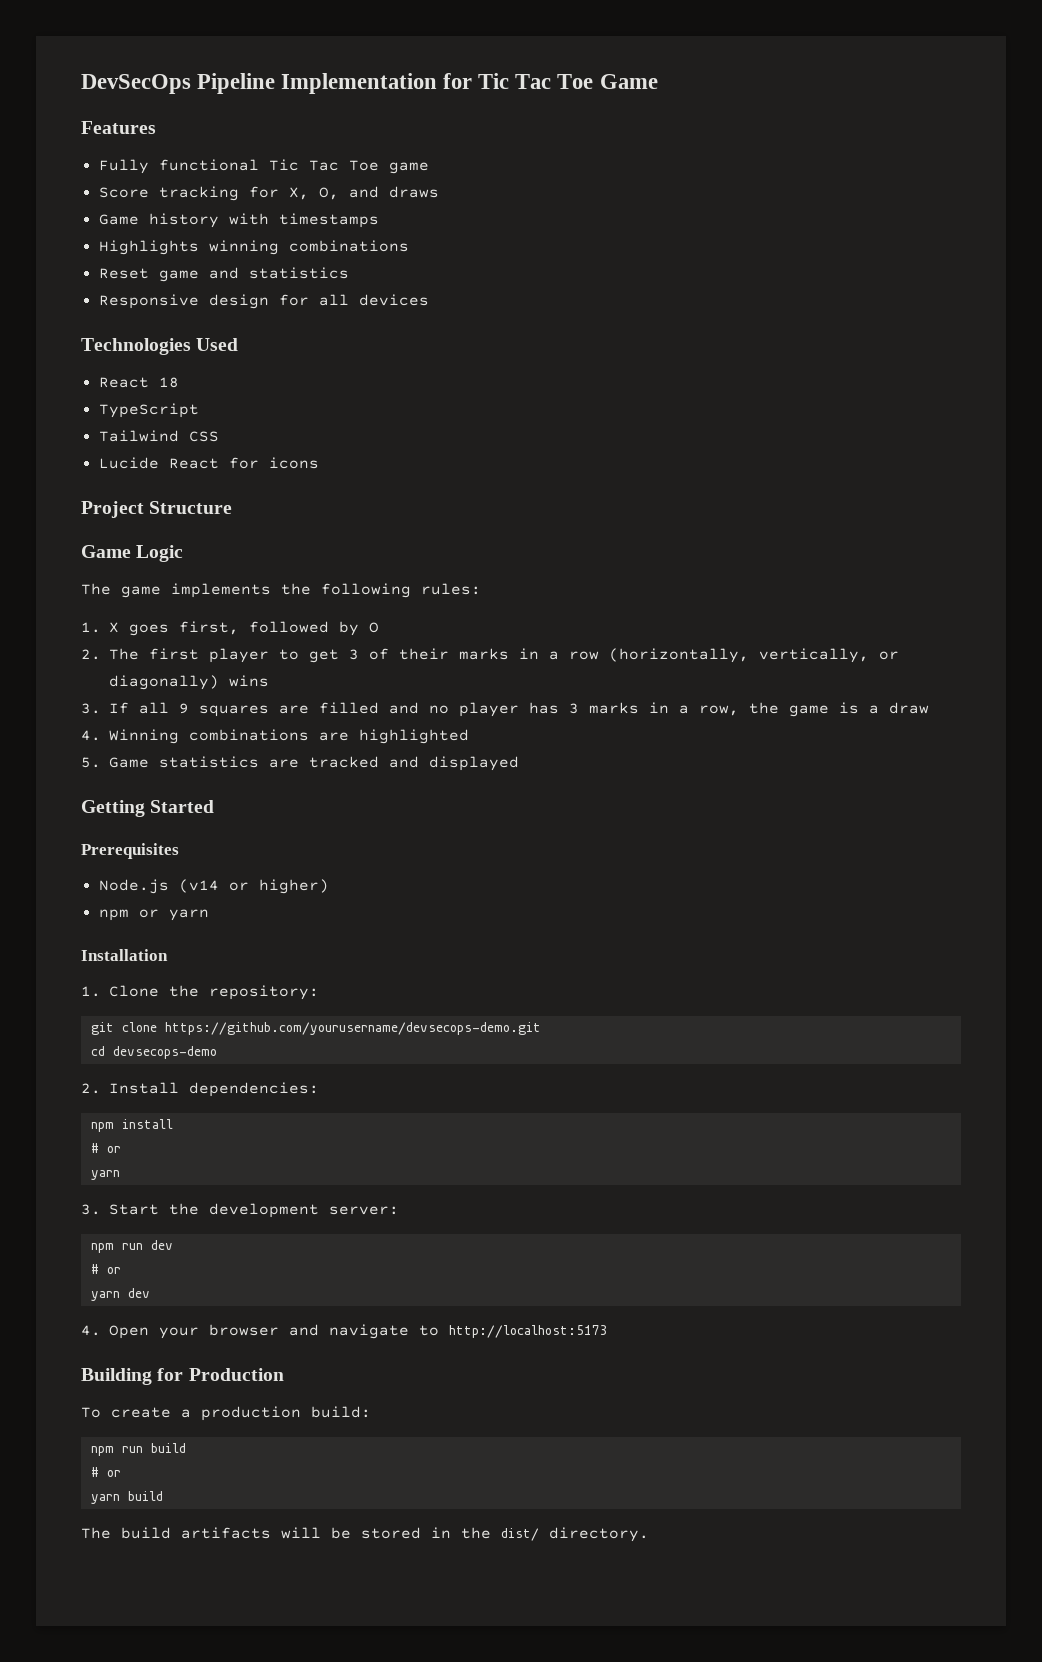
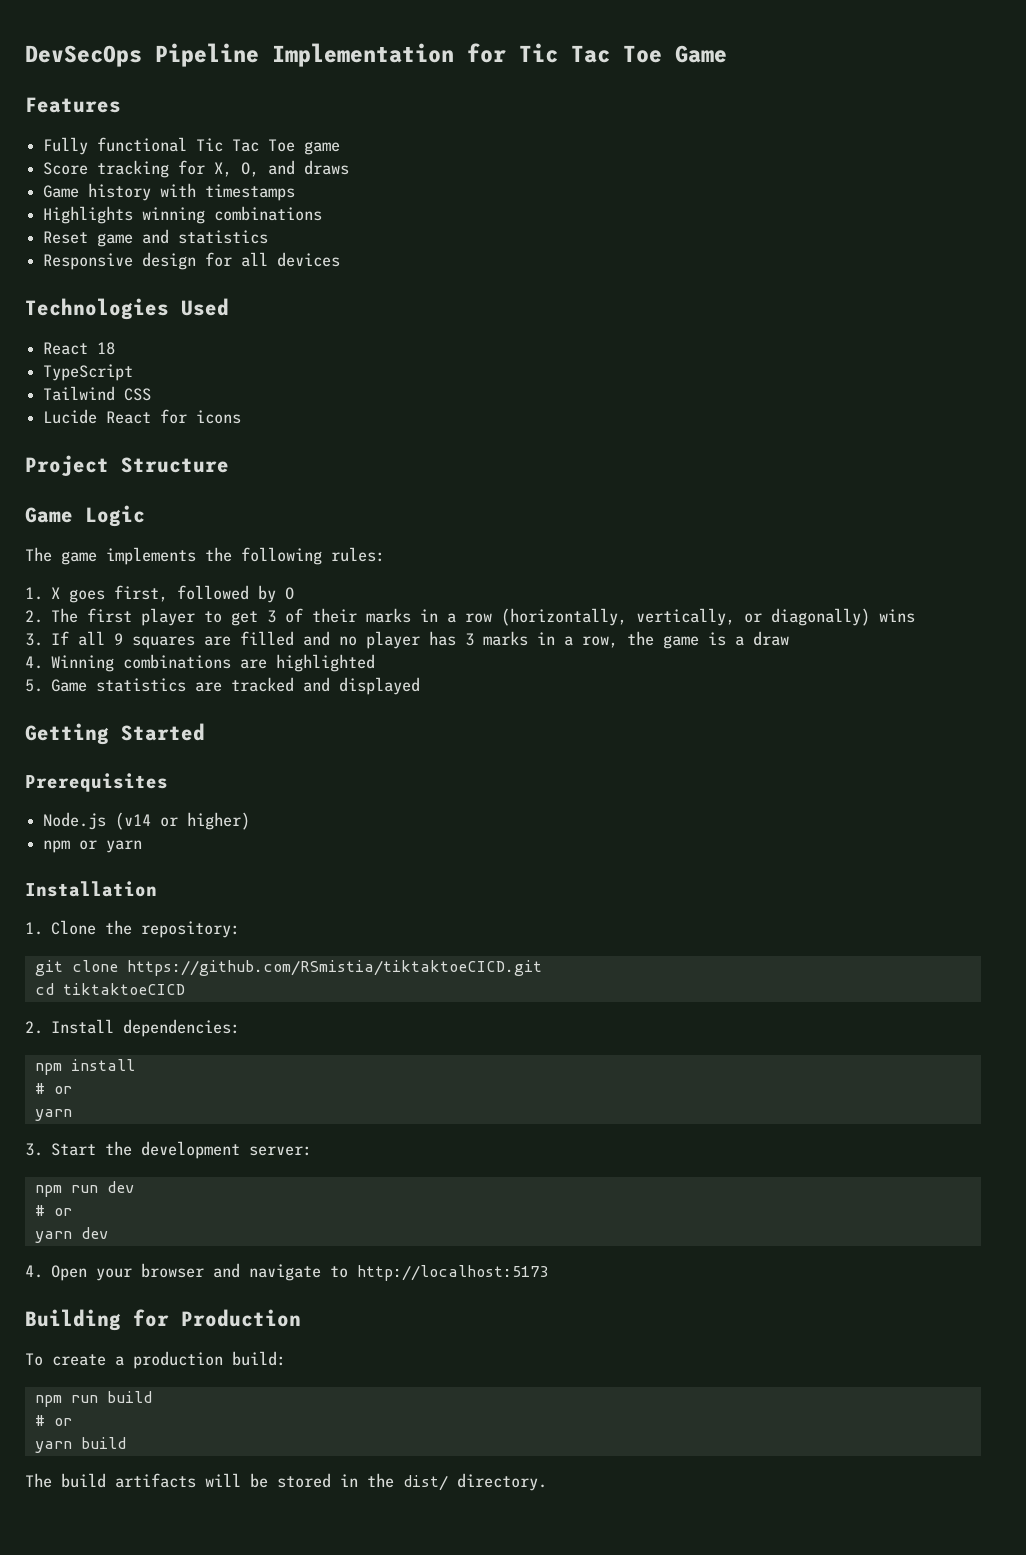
- git clone https://github.com/yourusername/devsecops-demo.git
+ git clone https://github.com/RSmistia/tiktaktoeCICD.git
- cd devsecops-demo
+ cd tiktaktoeCICD

